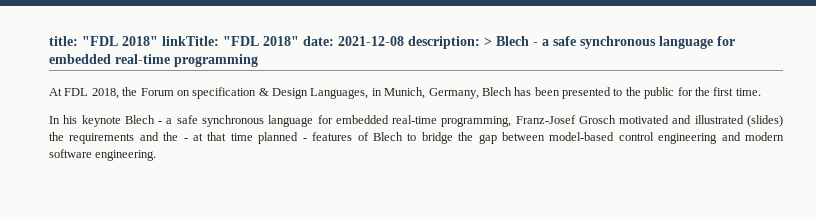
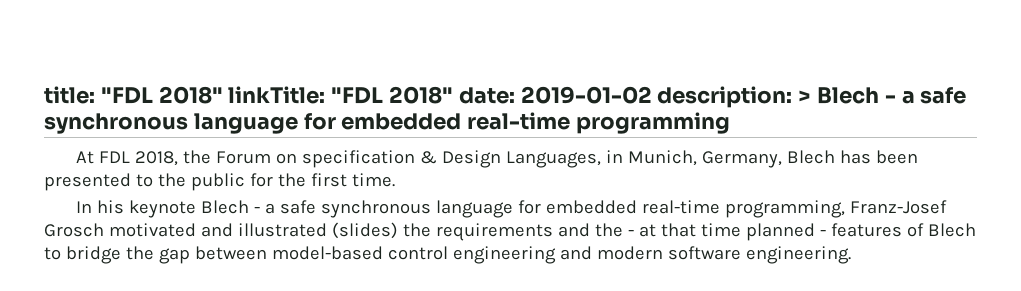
- title: "FDL 2018" linkTitle: "FDL 2018" date: 2021-12-08 description: > Blech - a safe synchronous language for embedded real-time programming
+ title: "FDL 2018" linkTitle: "FDL 2018" date: 2019-01-02 description: > Blech - a safe synchronous language for embedded real-time programming

